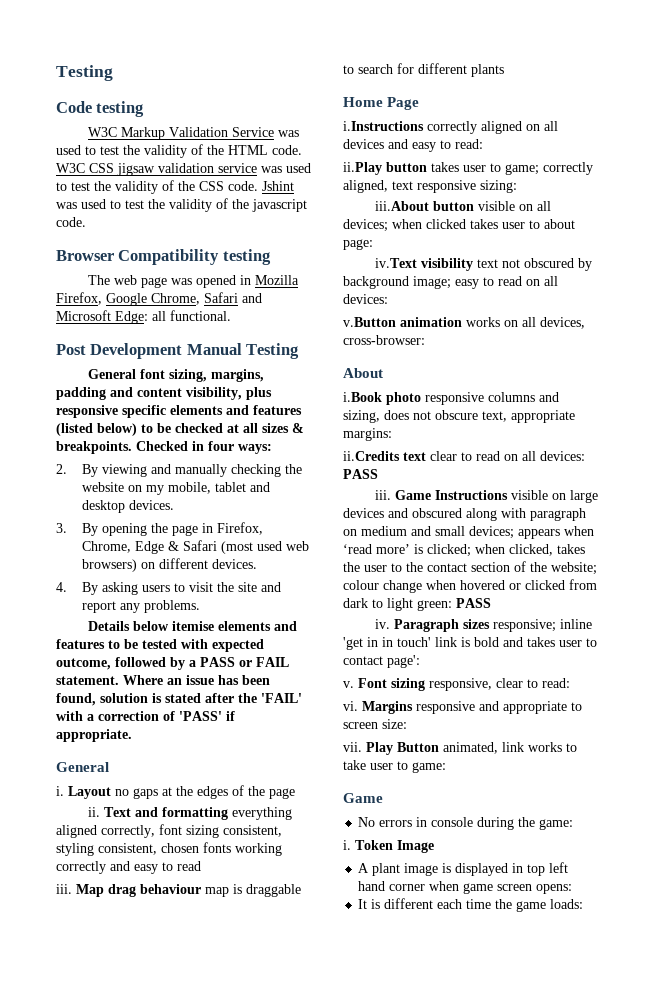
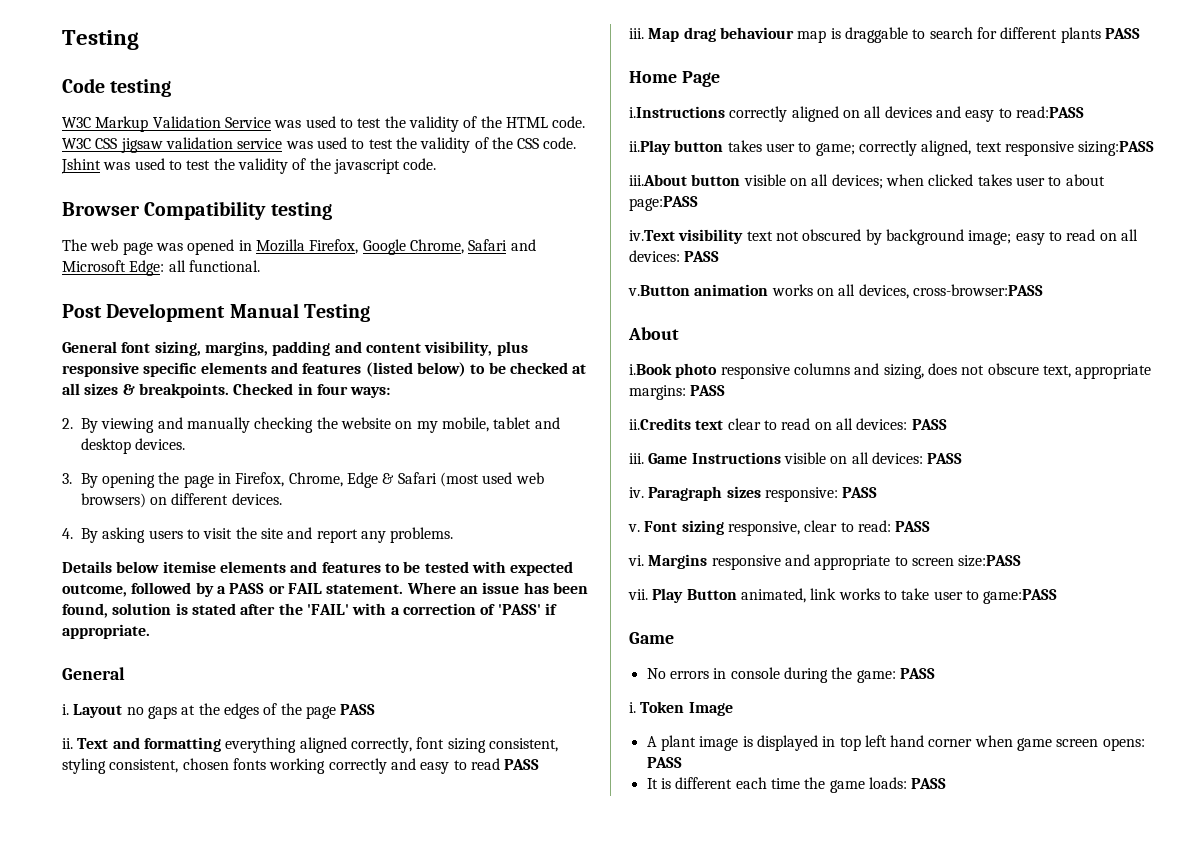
- Layout no gaps at the edges of the page
+ Layout no gaps at the edges of the page PASS
- Text and formatting everything aligned correctly, font sizing consistent, styling consistent, chosen fonts working correctly and easy to read
+ Text and formatting everything aligned correctly, font sizing consistent, styling consistent, chosen fonts working correctly and easy to read PASS
- Map drag behaviour map is draggable to search for different plants
+ Map drag behaviour map is draggable to search for different plants PASS
- i.Instructions correctly aligned on all devices and easy to read:
+ i.Instructions correctly aligned on all devices and easy to read:PASS
- ii.Play button takes user to game; correctly aligned, text responsive sizing:
+ ii.Play button takes user to game; correctly aligned, text responsive sizing:PASS
- iii.About button visible on all devices; when clicked takes user to about page:
+ iii.About button visible on all devices; when clicked takes user to about page:PASS
- iv.Text visibility text not obscured by background image; easy to read on all devices:
+ iv.Text visibility text not obscured by background image; easy to read on all devices: PASS
- v.Button animation works on all devices, cross-browser:
+ v.Button animation works on all devices, cross-browser:PASS
- i.Book photo responsive columns and sizing, does not obscure text, appropriate margins:
+ i.Book photo responsive columns and sizing, does not obscure text, appropriate margins: PASS
- Game Instructions visible on large devices and obscured along with paragraph on medium and small devices; appears when ‘read more’ is clicked; when clicked, takes the user to the contact section of the website; colour change when hovered or clicked from dark to light green: PASS
- iv. Paragraph sizes responsive; inline 'get in in touch' link is bold and takes user to contact page':
+ Game Instructions visible on all devices: PASS
+ iv. Paragraph sizes responsive: PASS
- Font sizing responsive, clear to read:
+ Font sizing responsive, clear to read: PASS
- Margins responsive and appropriate to screen size:
+ Margins responsive and appropriate to screen size:PASS
- Play Button animated, link works to take user to game:
+ Play Button animated, link works to take user to game:PASS
- No errors in console during the game:
+ No errors in console during the game: PASS
- A plant image is displayed in top left hand corner when game screen opens:
+ A plant image is displayed in top left hand corner when game screen opens: PASS
- It is different each time the game loads:
+ It is different each time the game loads: PASS

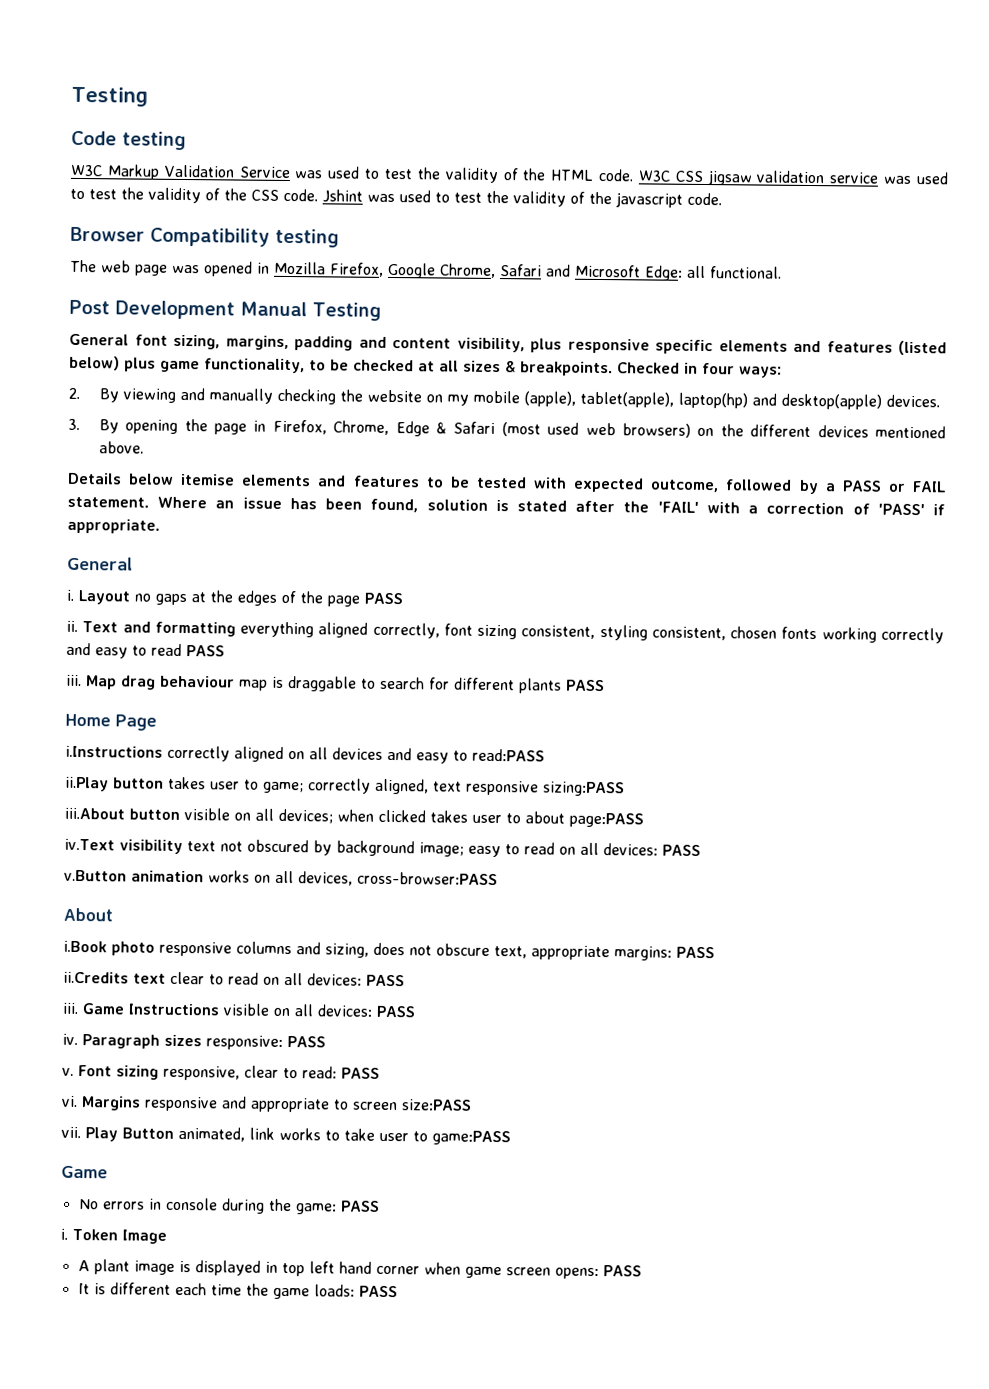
- General font sizing, margins, padding and content visibility, plus responsive specific elements and features (listed below) to be checked at all sizes & breakpoints.
+ General font sizing, margins, padding and content visibility, plus responsive specific elements and features (listed below) plus game functionality, to be checked at all sizes & breakpoints.
- 2. By viewing and manually checking the website on my mobile, tablet and desktop devices.
+ 2. By viewing and manually checking the website on my mobile (apple), tablet(apple), laptop(hp) and desktop(apple) devices.
- 3. By opening the page in Firefox, Chrome, Edge & Safari (most used web browsers) on different devices.
- 4. By asking users to visit the site and report any problems.
+ 3. By opening the page in Firefox, Chrome, Edge & Safari (most used web browsers) on the different devices mentioned above.

